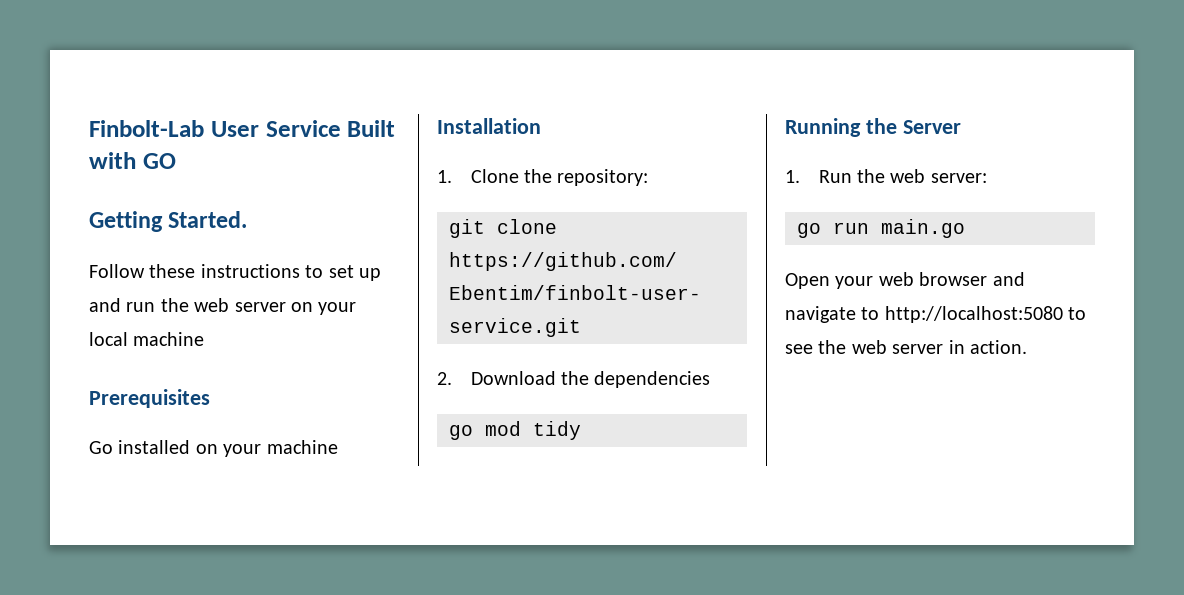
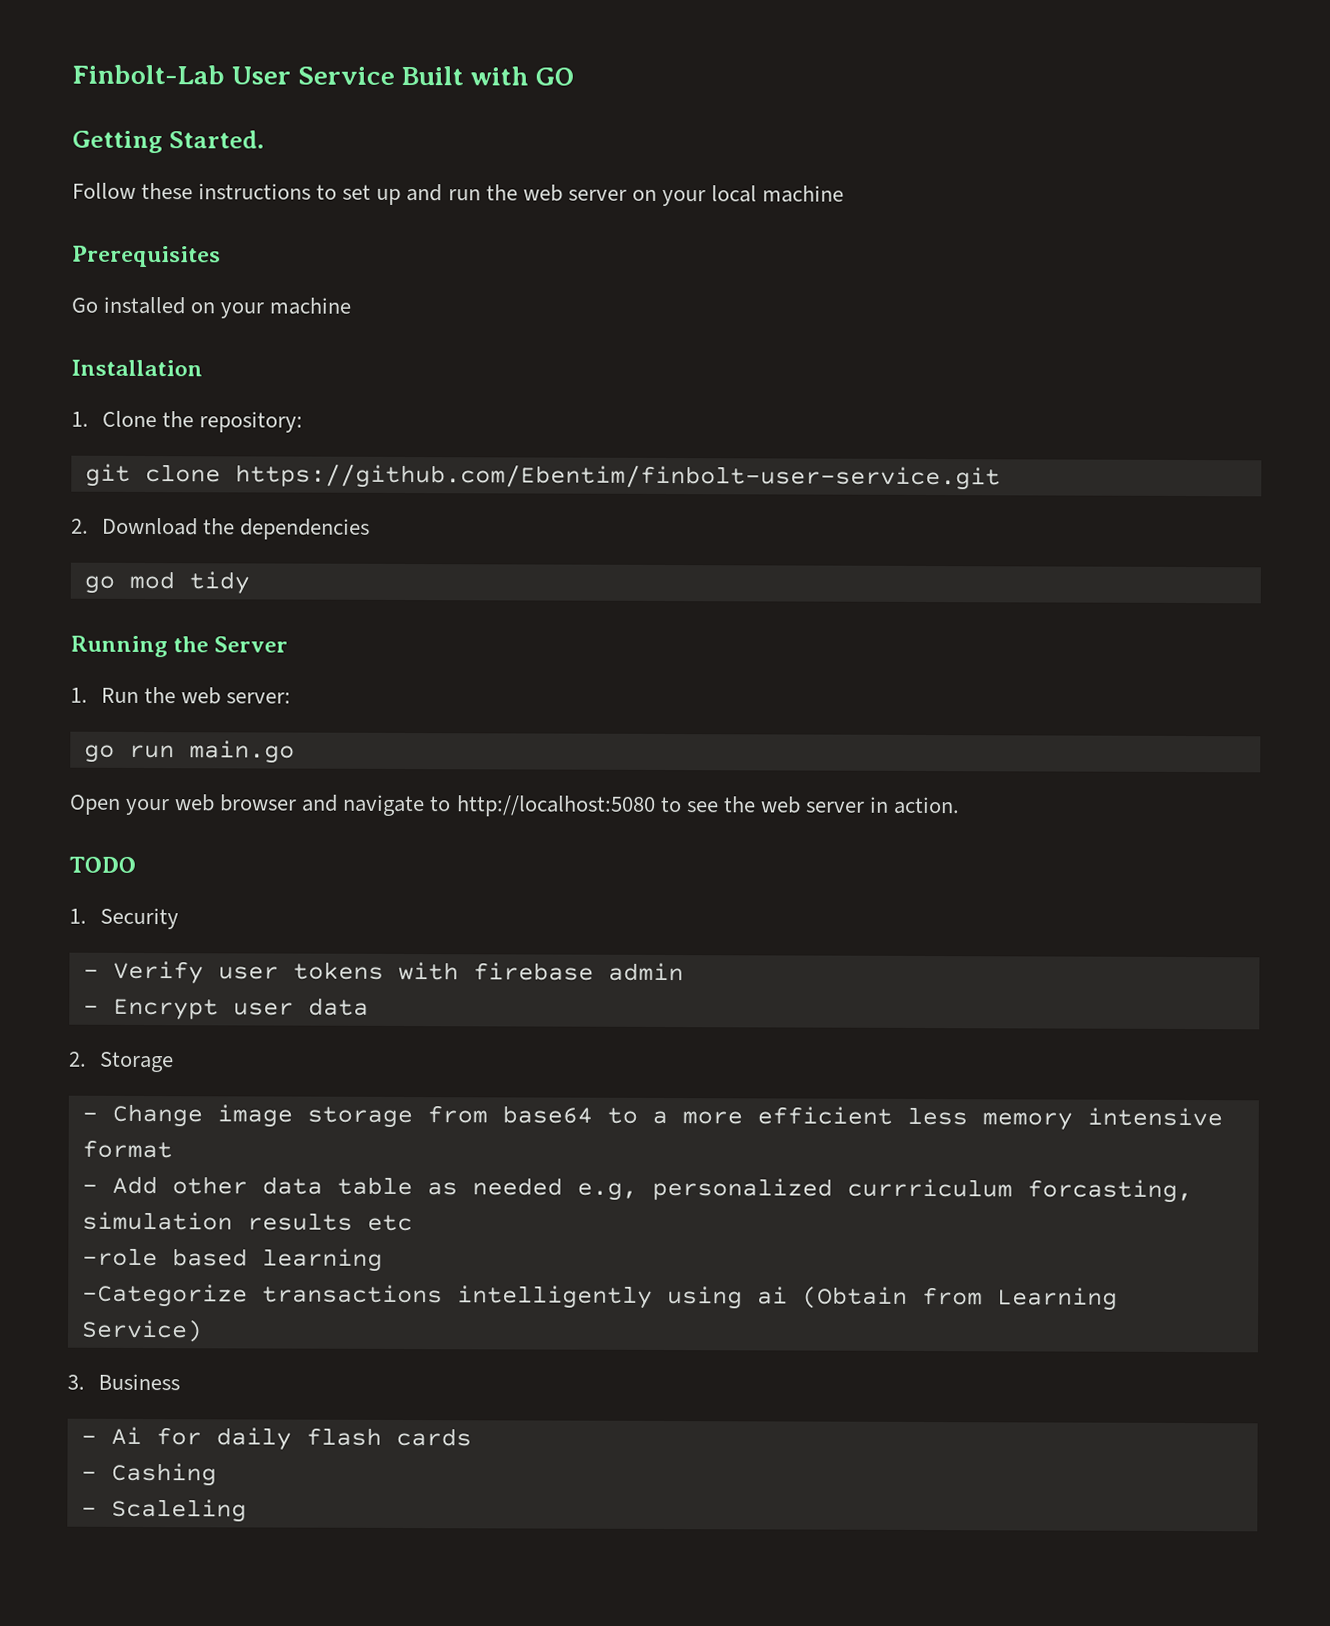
+ TODO
+ 1. Security
+ - Verify user tokens with firebase admin
+ - Encrypt user data
+ 2. Storage
+ - Change image storage from base64 to a more efficient less memory intensive format
+ - Add other data table as needed e.g, personalized currriculum forcasting, simulation results etc
+ -role based learning
+ -Categorize transactions intelligently using ai (Obtain from Learning Service)
+ 3. Business
+ - Ai for daily flash cards
+ - Cashing
+ - Scaleling

